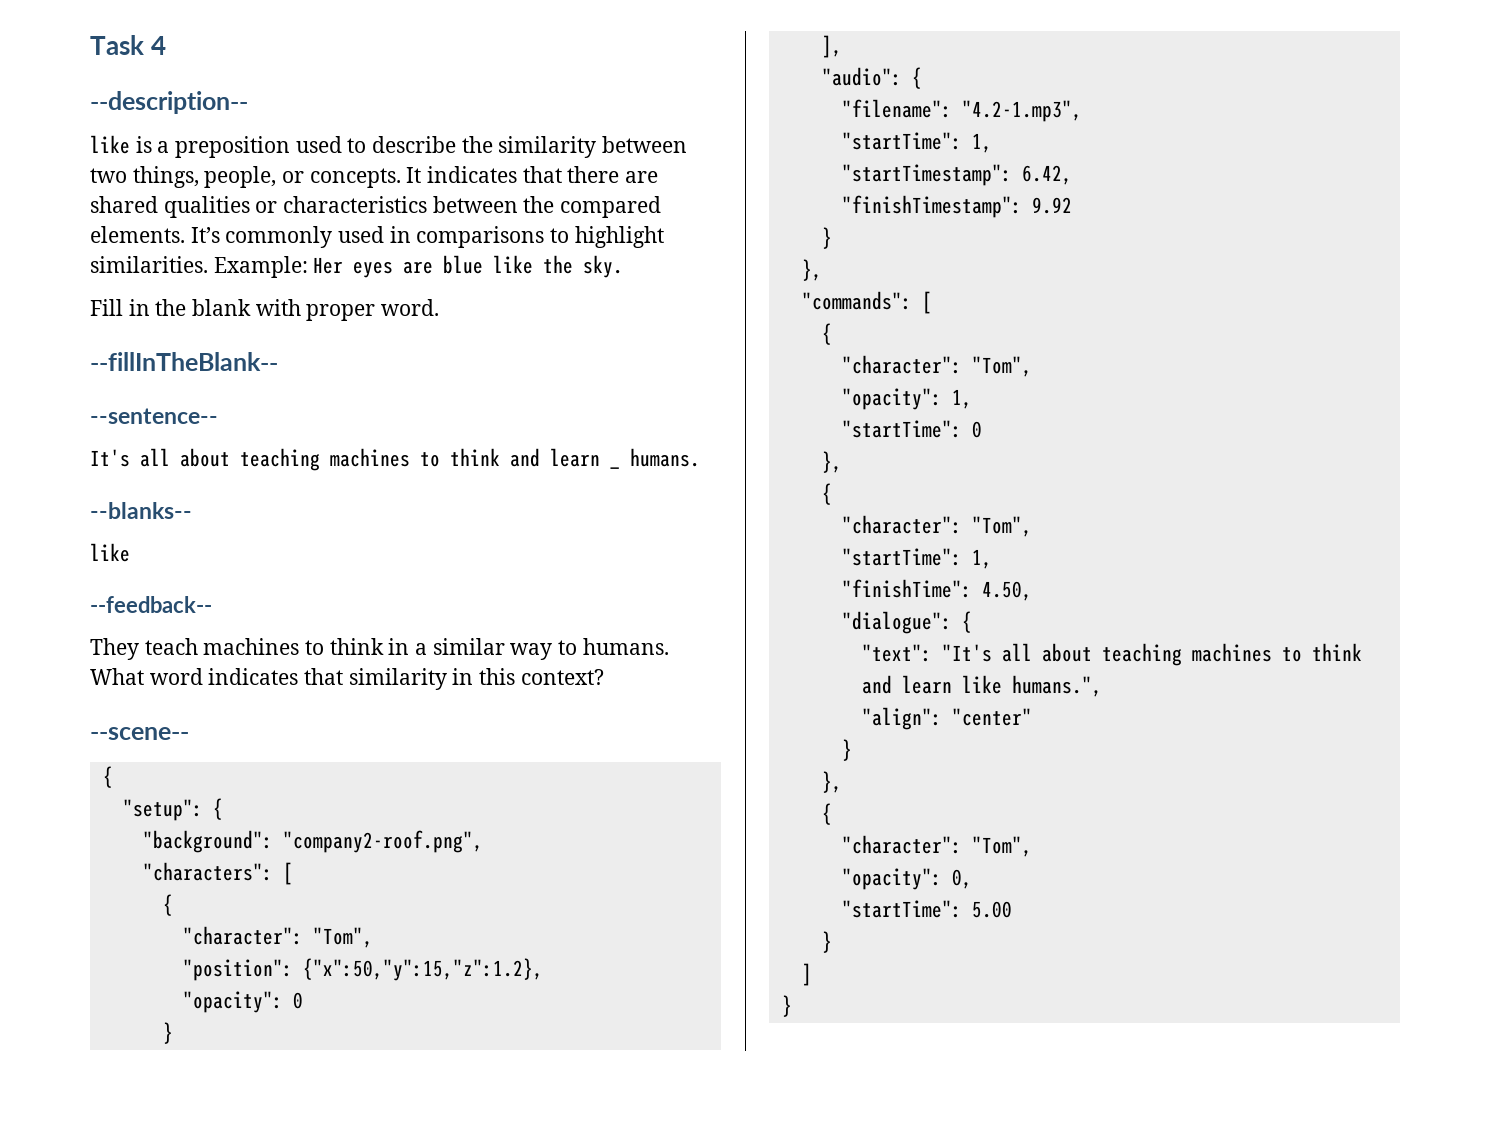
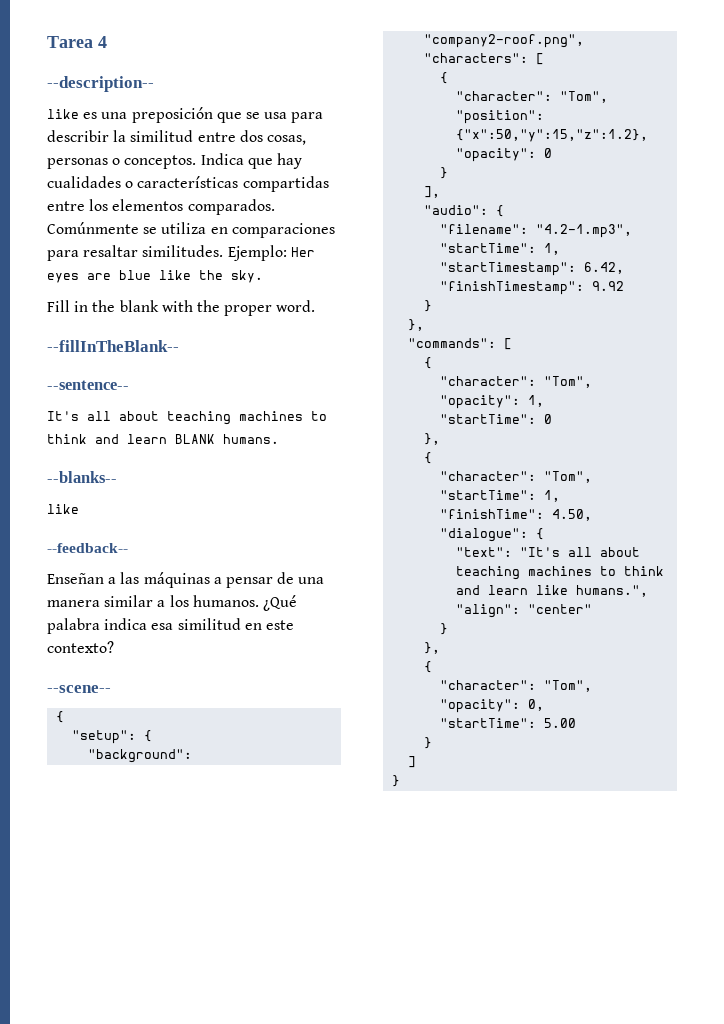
- Task 4
+ Tarea 4
- like is a preposition used to describe the similarity between two things, people, or concepts. It indicates that there are shared qualities or characteristics between the compared elements. It’s commonly used in comparisons to highlight similarities. Example: Her eyes are blue like the sky.
+ like es una preposición que se usa para describir la similitud entre dos cosas, personas o conceptos. Indica que hay cualidades o características compartidas entre los elementos comparados. Comúnmente se utiliza en comparaciones para resaltar similitudes. Ejemplo: Her eyes are blue like the sky.
- Fill in the blank with proper word.
+ Fill in the blank with the proper word.
- It's all about teaching machines to think and learn _ humans.
+ It's all about teaching machines to think and learn BLANK humans.
- They teach machines to think in a similar way to humans. What word indicates that similarity in this context?
+ Enseñan a las máquinas a pensar de una manera similar a los humanos. ¿Qué palabra indica esa similitud en este contexto?

